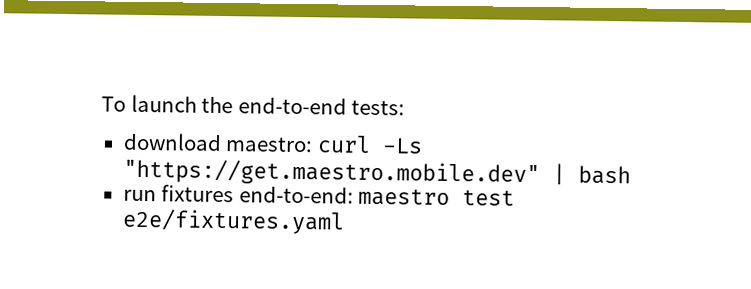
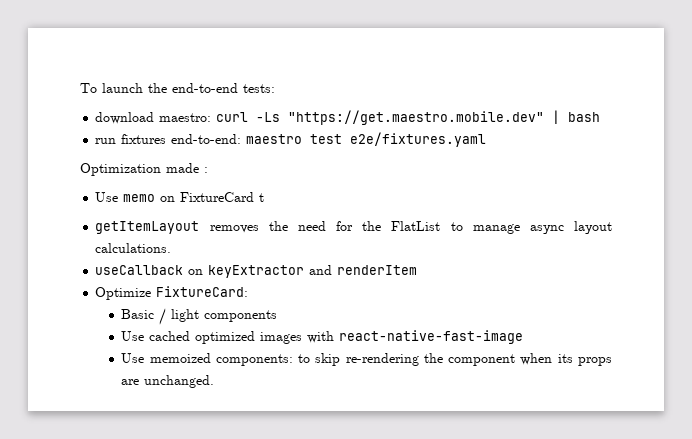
+ Optimization made :
+ Use memo on FixtureCard t
+ getItemLayout removes the need for the FlatList to manage async layout calculations.
+ useCallback on keyExtractor and renderItem
+ Optimize FixtureCard:
+ Basic / light components
+ Use cached optimized images with react-native-fast-image
+ Use memoized components: to skip re-rendering the component when its props are unchanged.

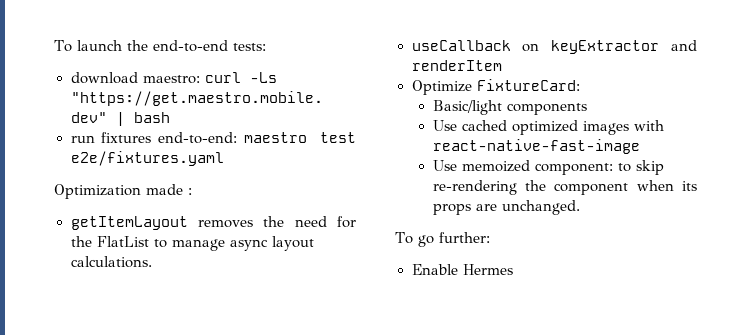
- Use memo on FixtureCard t
- Basic / light components
+ Basic/light components
- Use memoized components: to skip re-rendering the component when its props are unchanged.
+ Use memoized component: to skip re-rendering the component when its props are unchanged.
+ To go further:
+ Enable Hermes

